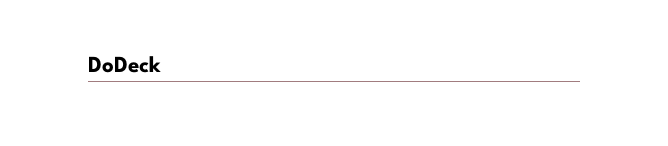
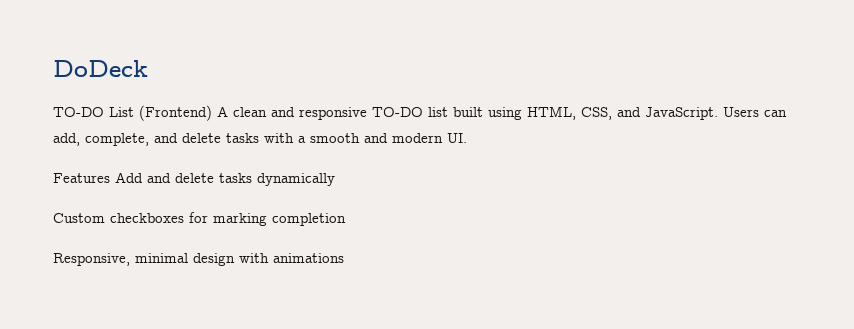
+ TO-DO List (Frontend) A clean and responsive TO-DO list built using HTML, CSS, and JavaScript. Users can add, complete, and delete tasks with a smooth and modern UI.
+ Features Add and delete tasks dynamically
+ Custom checkboxes for marking completion
+ Responsive, minimal design with animations

